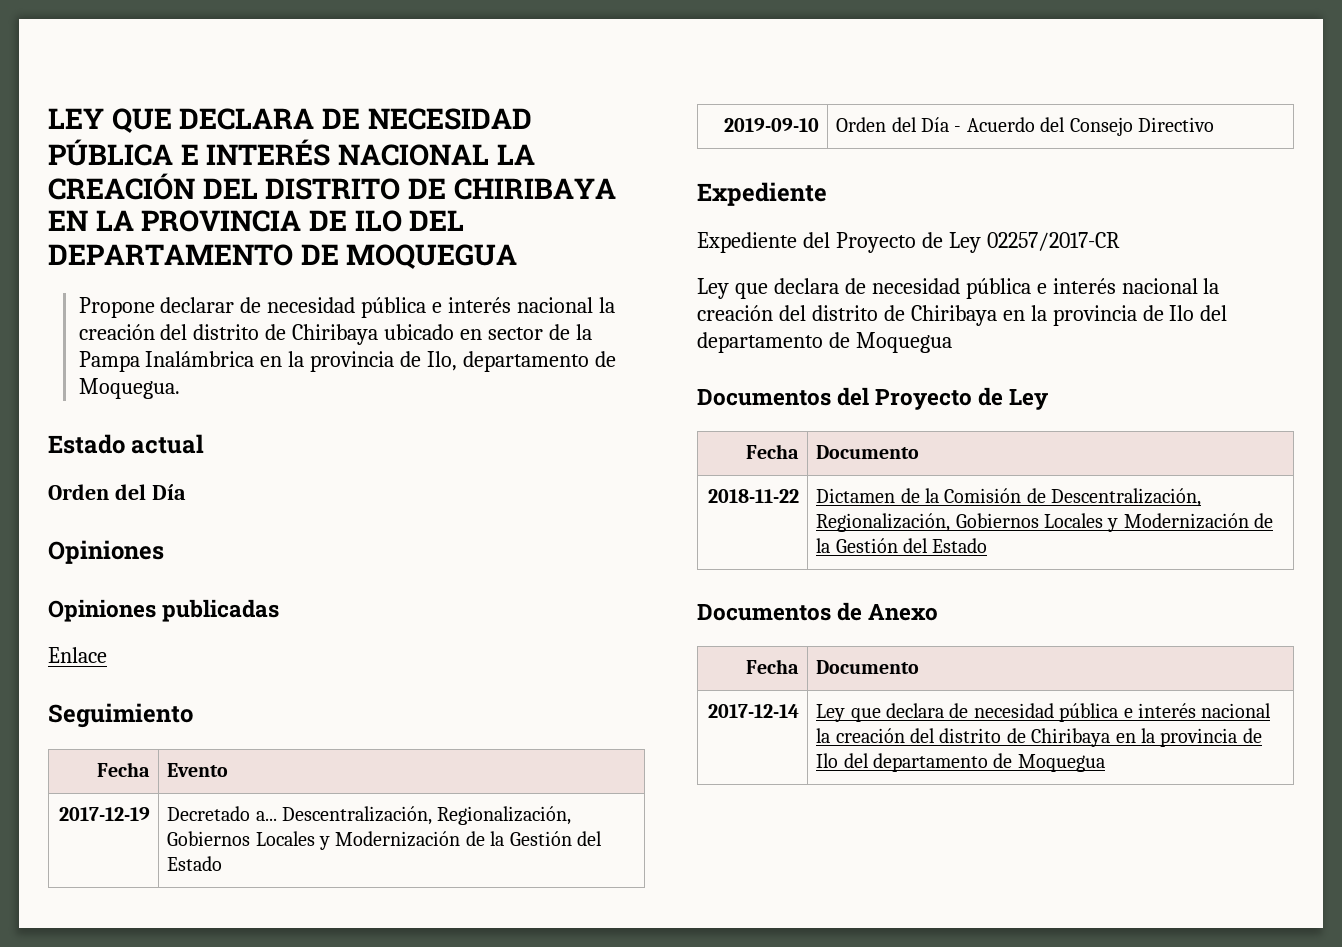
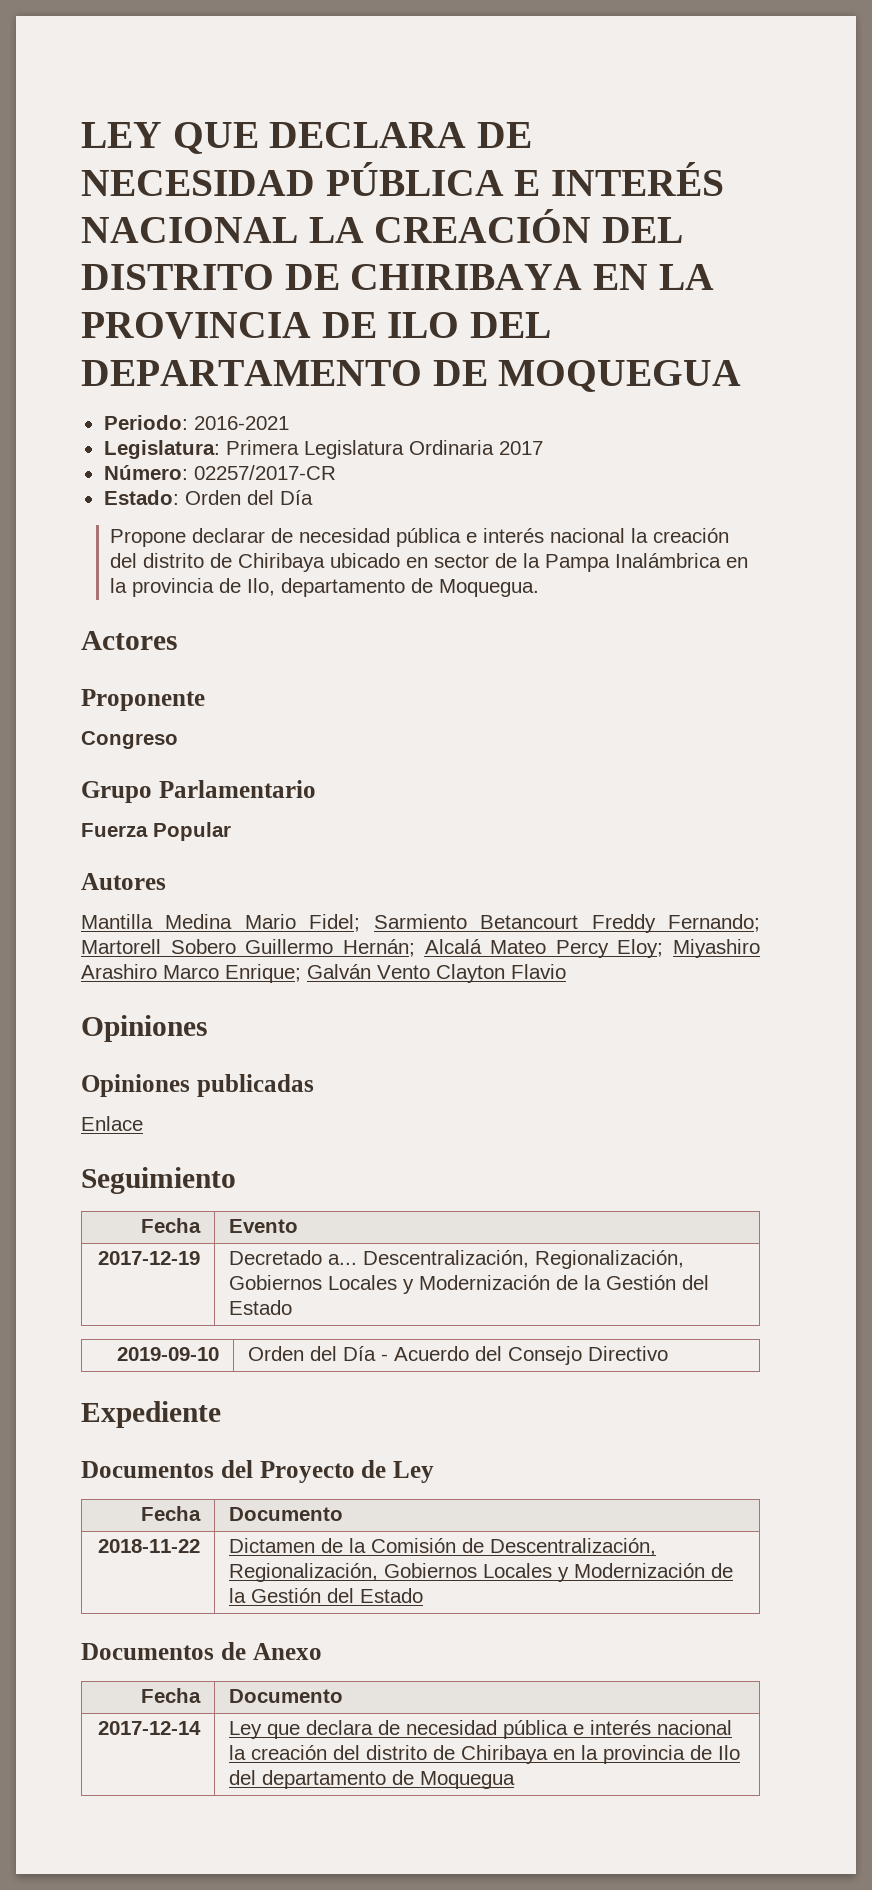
+ Periodo: 2016-2021
+ Legislatura: Primera Legislatura Ordinaria 2017
+ Número: 02257/2017-CR
+ Estado: Orden del Día
- Estado actual
- Orden del Día
+ Actores
+ Proponente
+ Congreso
+ Grupo Parlamentario
+ Fuerza Popular
+ Autores
+ Mantilla Medina Mario Fidel; Sarmiento Betancourt Freddy Fernando; Martorell Sobero Guillermo Hernán; Alcalá Mateo Percy Eloy; Miyashiro Arashiro Marco Enrique; Galván Vento Clayton Flavio
- Expediente del Proyecto de Ley 02257/2017-CR
- Ley que declara de necesidad pública e interés nacional la creación del distrito de Chiribaya en la provincia de Ilo del departamento de Moquegua

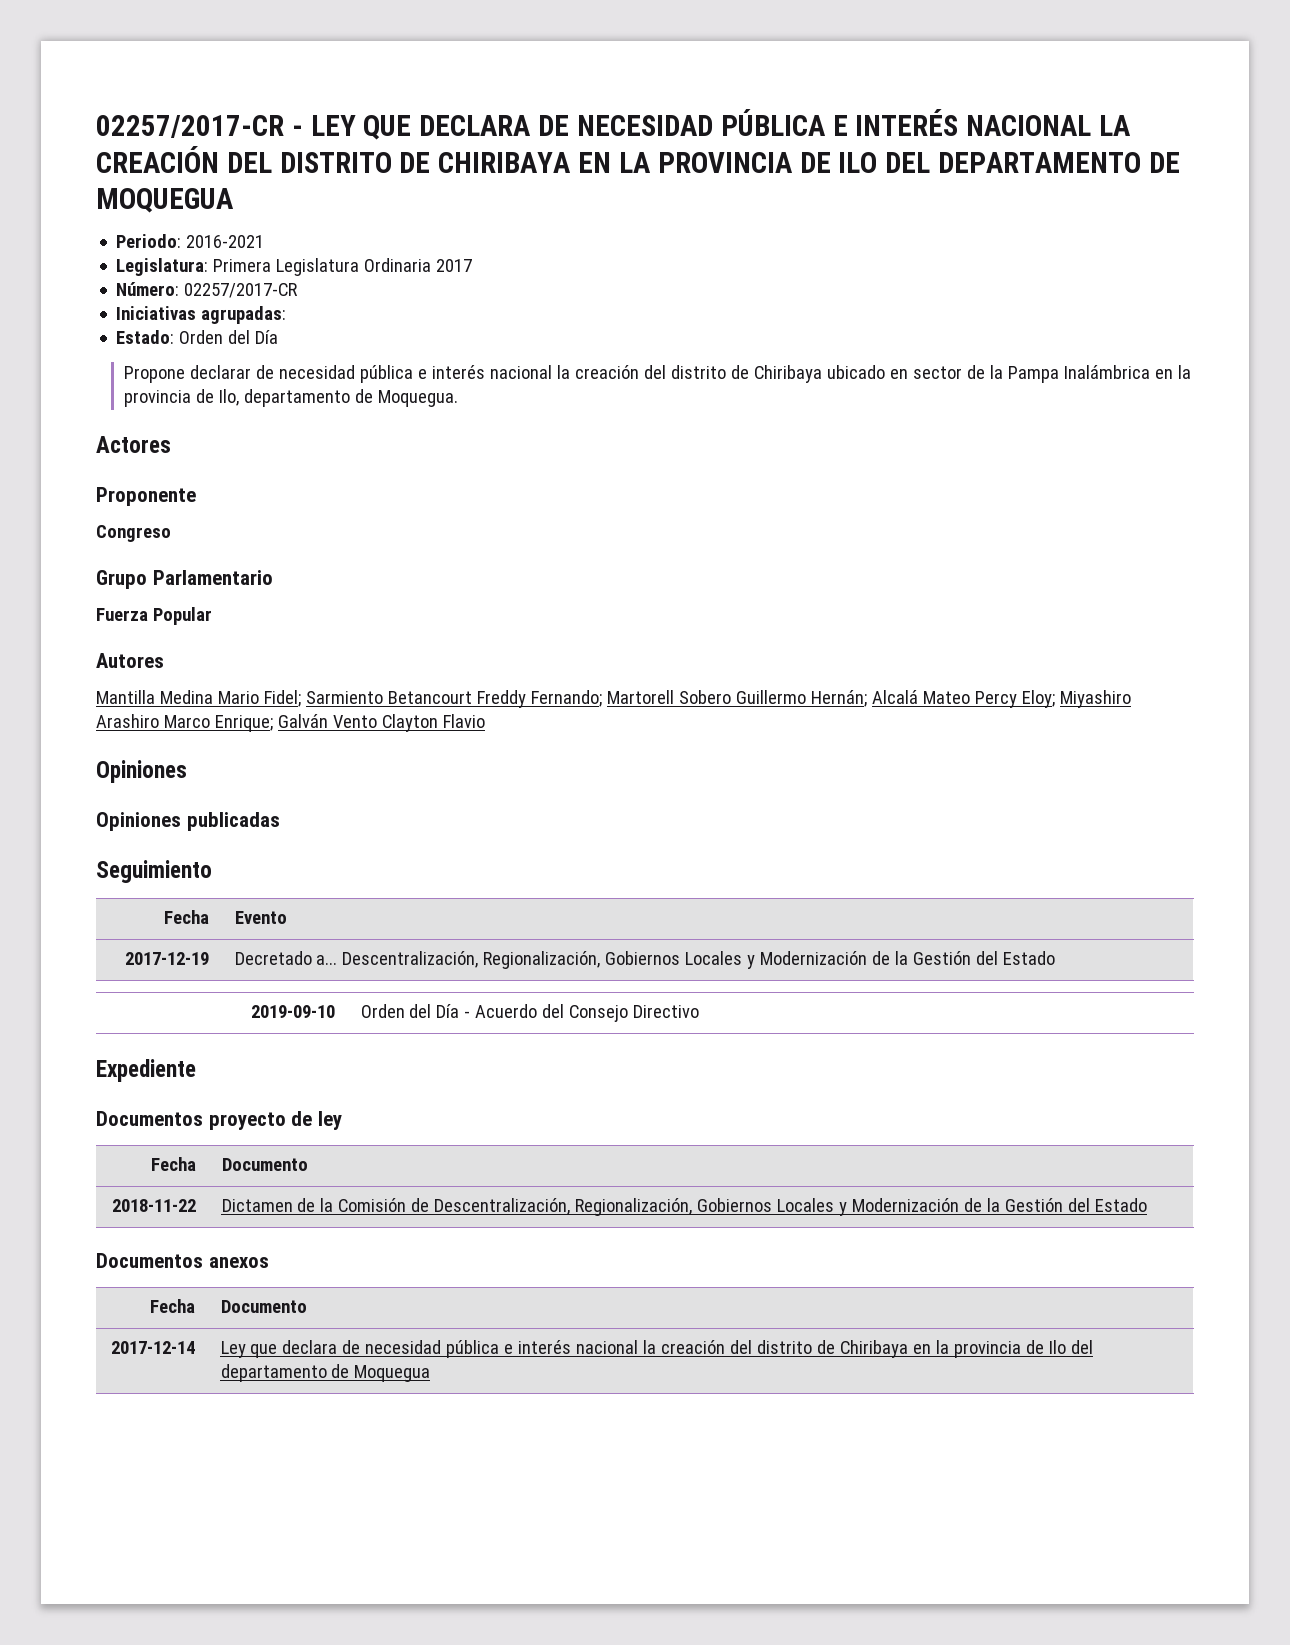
- LEY QUE DECLARA DE NECESIDAD PÚBLICA E INTERÉS NACIONAL LA CREACIÓN DEL DISTRITO DE CHIRIBAYA EN LA PROVINCIA DE ILO DEL DEPARTAMENTO DE MOQUEGUA
+ 02257/2017-CR - LEY QUE DECLARA DE NECESIDAD PÚBLICA E INTERÉS NACIONAL LA CREACIÓN DEL DISTRITO DE CHIRIBAYA EN LA PROVINCIA DE ILO DEL DEPARTAMENTO DE MOQUEGUA
+ Iniciativas agrupadas:
- Enlace
- Documentos del Proyecto de Ley
+ Documentos proyecto de ley
- Documentos de Anexo
+ Documentos anexos

